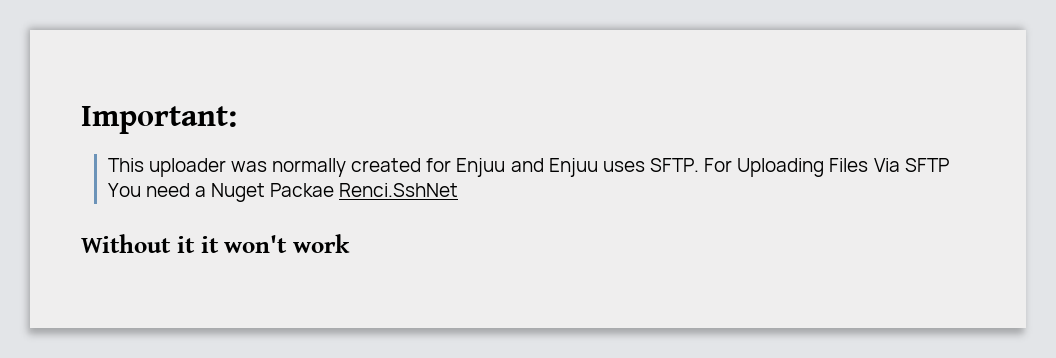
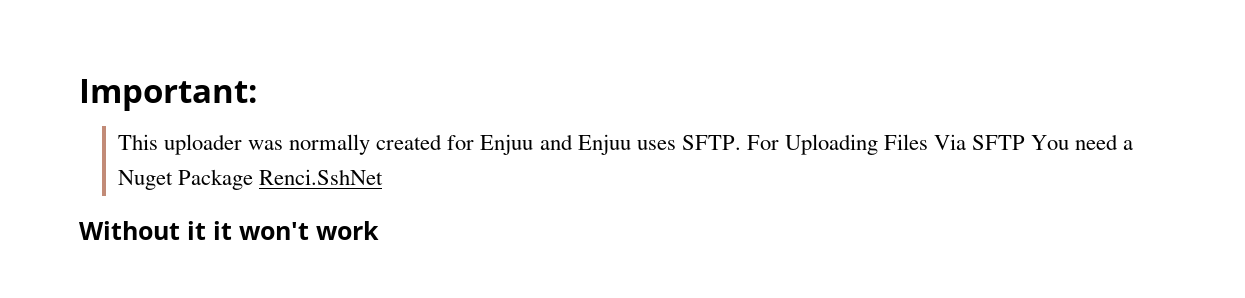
- For Uploading Files Via SFTP You need a Nuget Packae Renci.SshNet
+ For Uploading Files Via SFTP You need a Nuget Package Renci.SshNet

